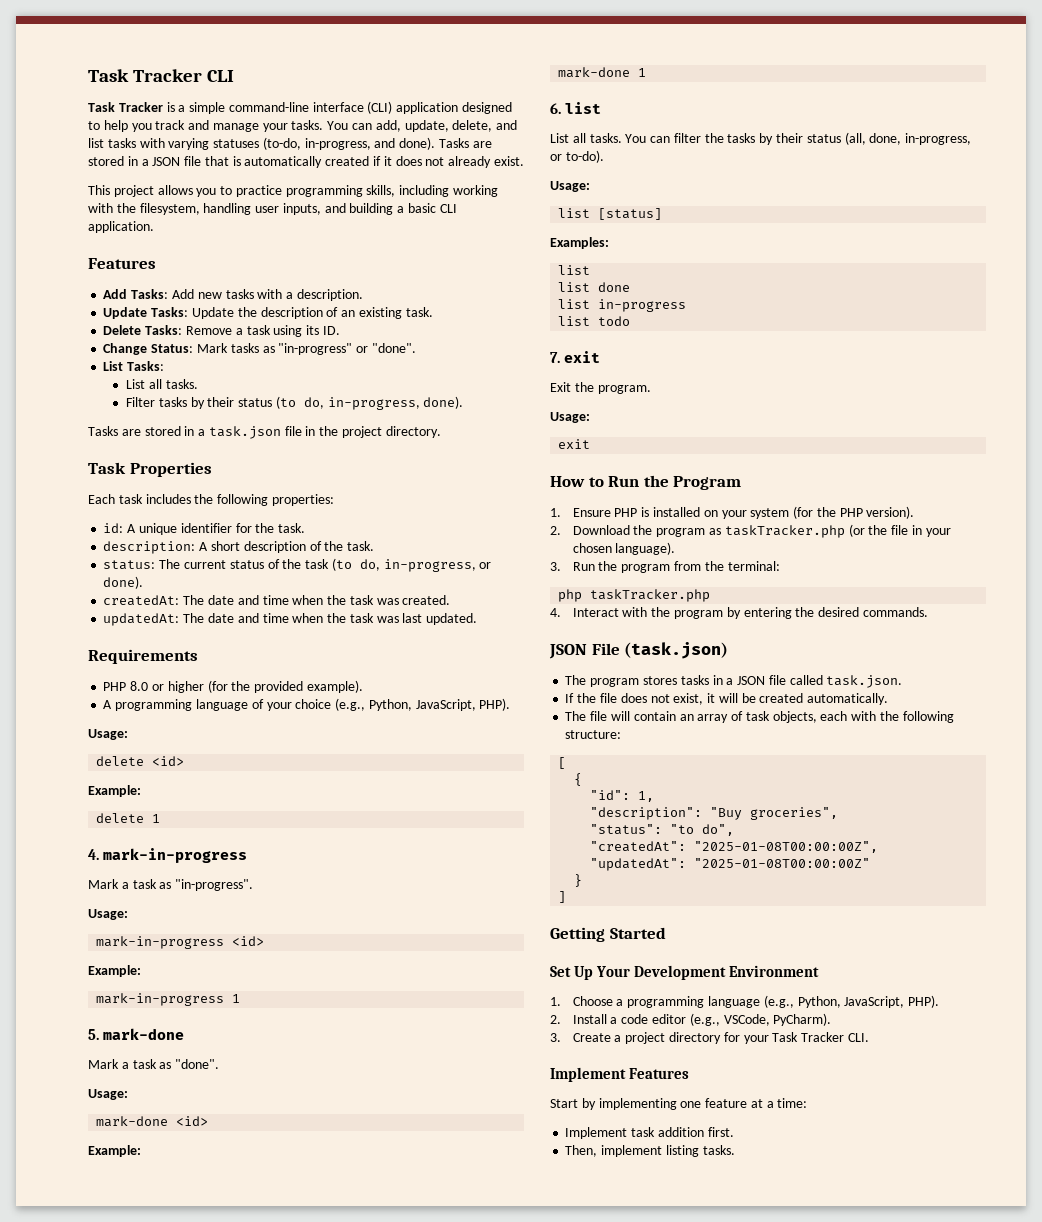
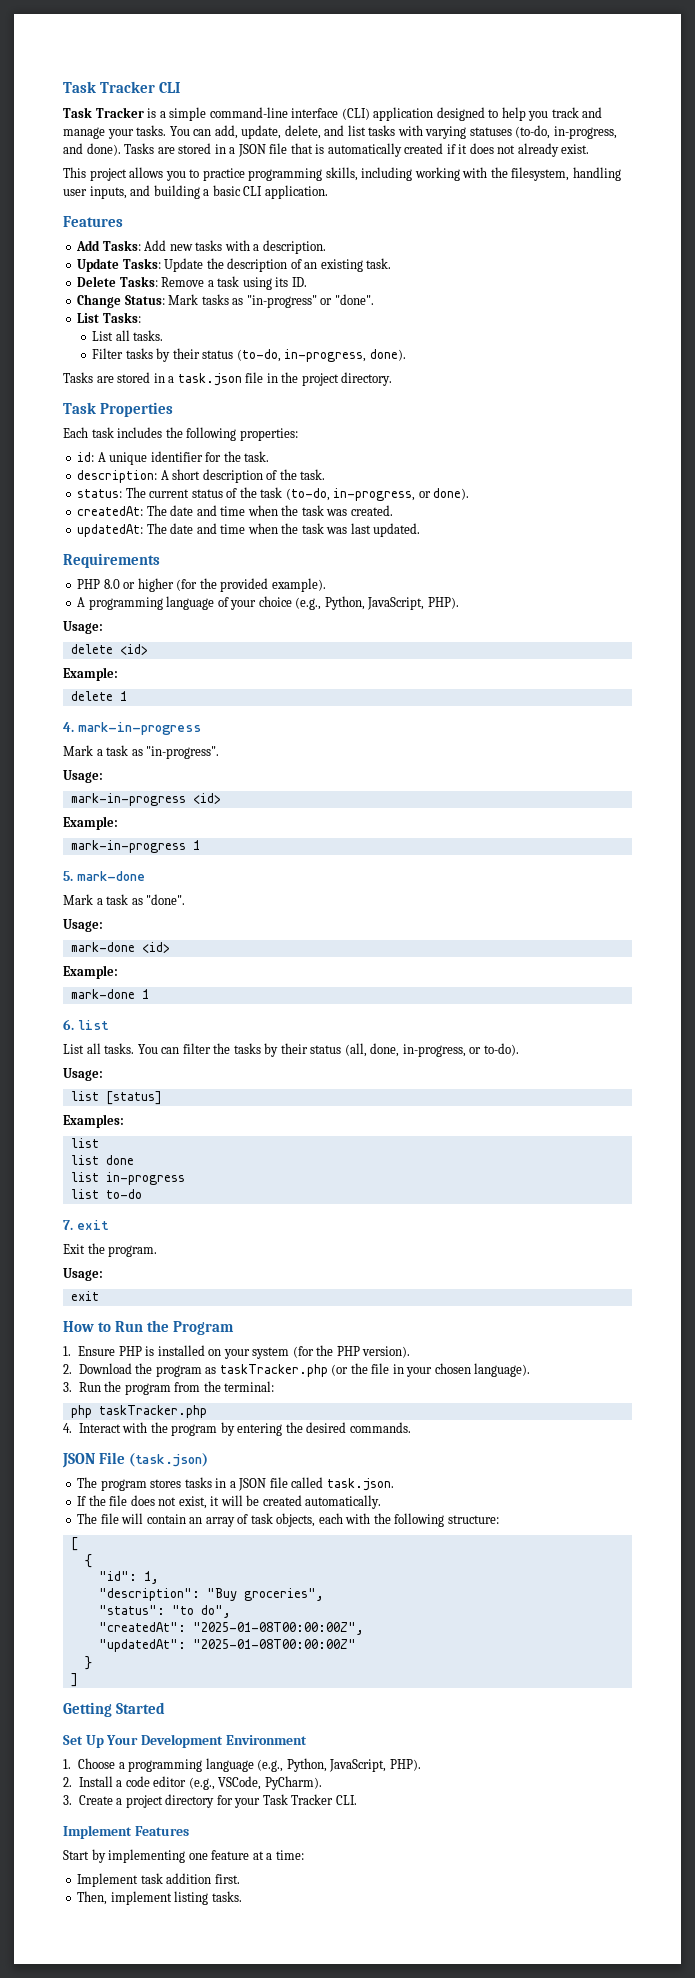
- Filter tasks by their status (to do, in-progress, done).
+ Filter tasks by their status (to-do, in-progress, done).
- status: The current status of the task (to do, in-progress, or done).
+ status: The current status of the task (to-do, in-progress, or done).
- list todo
+ list to-do

